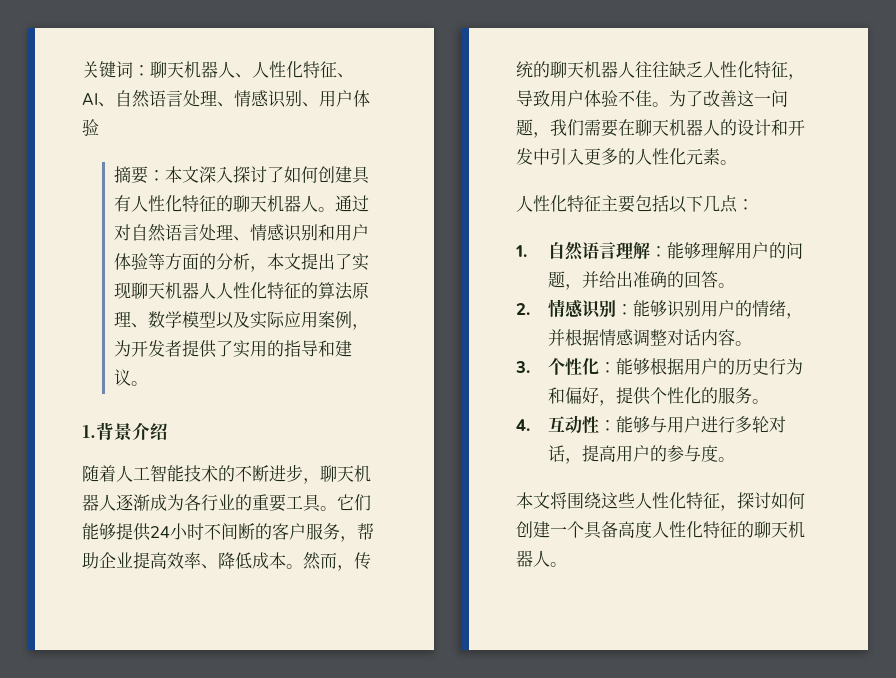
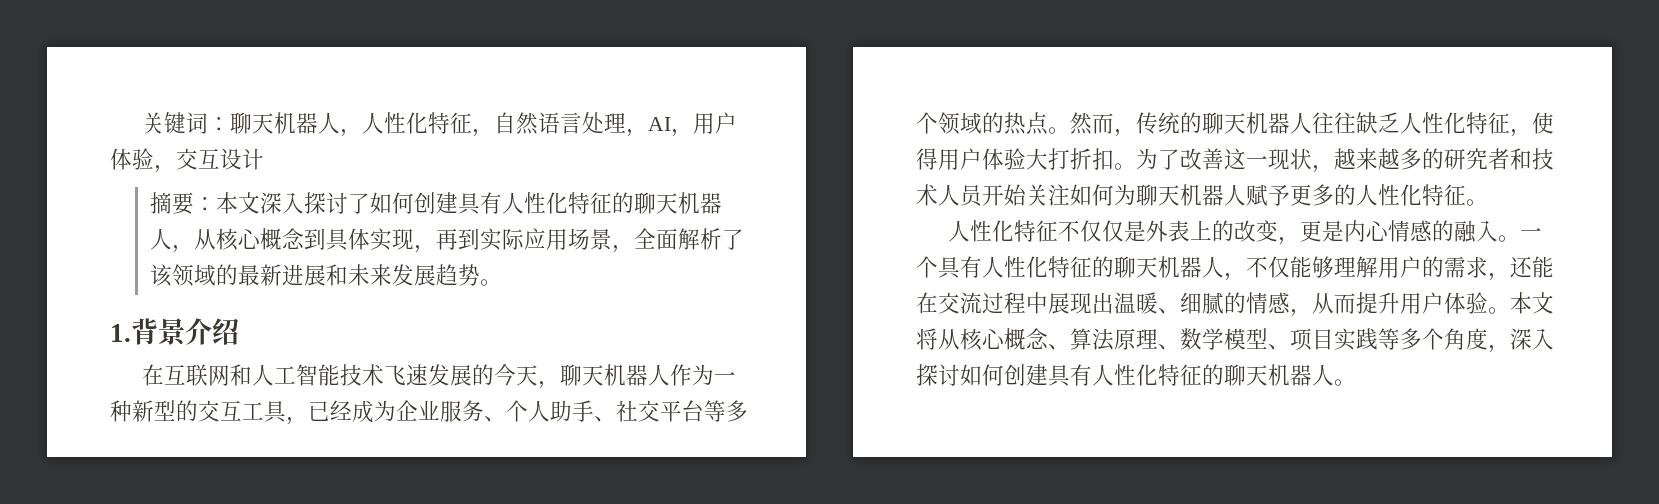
- 关键词：聊天机器人、人性化特征、AI、自然语言处理、情感识别、用户体验
+ 关键词：聊天机器人，人性化特征，自然语言处理，AI，用户体验，交互设计
- 摘要：本文深入探讨了如何创建具有人性化特征的聊天机器人。通过对自然语言处理、情感识别和用户体验等方面的分析，本文提出了实现聊天机器人人性化特征的算法原理、数学模型以及实际应用案例，为开发者提供了实用的指导和建议。
+ 摘要：本文深入探讨了如何创建具有人性化特征的聊天机器人，从核心概念到具体实现，再到实际应用场景，全面解析了该领域的最新进展和未来发展趋势。
- 随着人工智能技术的不断进步，聊天机器人逐渐成为各行业的重要工具。它们能够提供24小时不间断的客户服务，帮助企业提高效率、降低成本。
+ 在互联网和人工智能技术飞速发展的今天，聊天机器人作为一种新型的交互工具，已经成为企业服务、个人助手、社交平台等多个领域的热点。
- 然而，传统的聊天机器人往往缺乏人性化特征，导致用户体验不佳。
+ 然而，传统的聊天机器人往往缺乏人性化特征，使得用户体验大打折扣。
- 为了改善这一问题，我们需要在聊天机器人的设计和开发中引入更多的人性化元素。
+ 为了改善这一现状，越来越多的研究者和技术人员开始关注如何为聊天机器人赋予更多的人性化特征。
- 人性化特征主要包括以下几点：
- 1.自然语言理解：能够理解用户的问题，并给出准确的回答。
- 2.情感识别：能够识别用户的情绪，并根据情感调整对话内容。
- 3.个性化：能够根据用户的历史行为和偏好，提供个性化的服务。
- 4.互动性：能够与用户进行多轮对话，提高用户的参与度。
- 本文将围绕这些人性化特征，探讨如何创建一个具备高度人性化特征的聊天机器人。
+ 人性化特征不仅仅是外表上的改变，更是内心情感的融入。一个具有人性化特征的聊天机器人，不仅能够理解用户的需求，还能在交流过程中展现出温暖、细腻的情感，从而提升用户体验。本文将从核心概念、算法原理、数学模型、项目实践等多个角度，深入探讨如何创建具有人性化特征的聊天机器人。

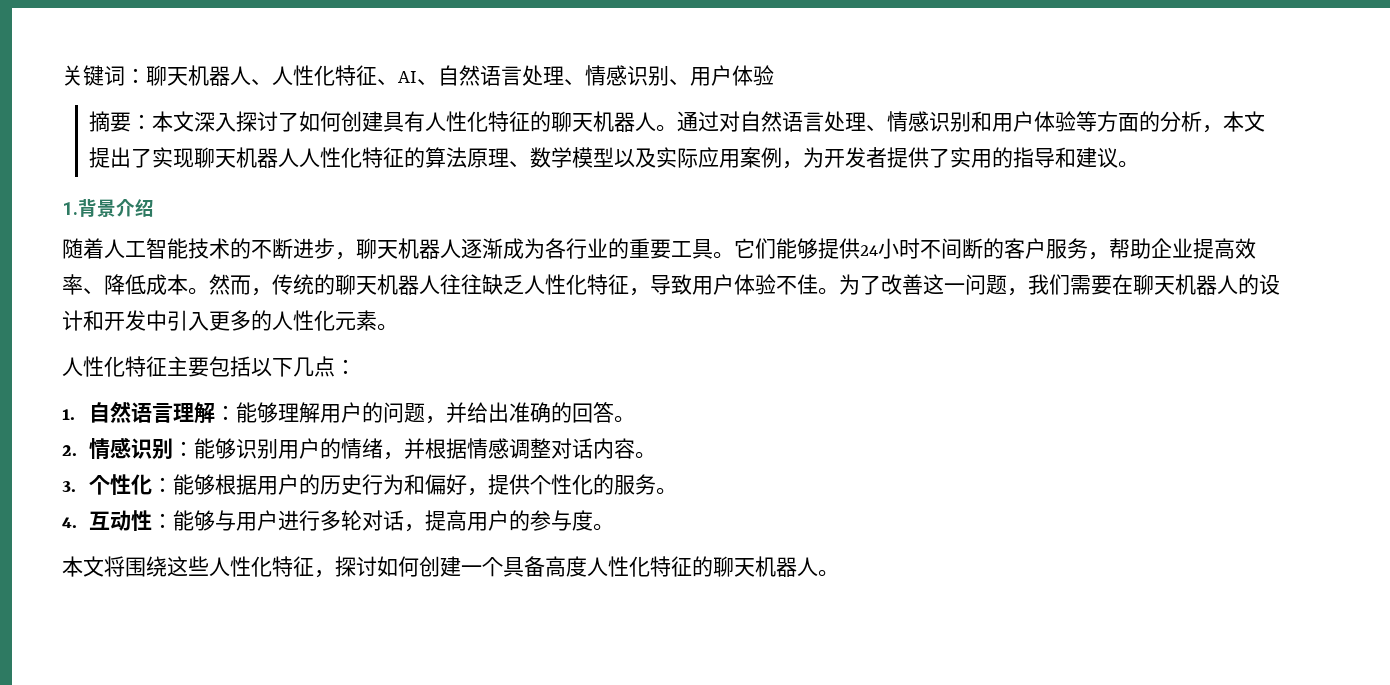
- 关键词：聊天机器人，人性化特征，自然语言处理，AI，用户体验，交互设计
+ 关键词：聊天机器人、人性化特征、AI、自然语言处理、情感识别、用户体验
- 摘要：本文深入探讨了如何创建具有人性化特征的聊天机器人，从核心概念到具体实现，再到实际应用场景，全面解析了该领域的最新进展和未来发展趋势。
+ 摘要：本文深入探讨了如何创建具有人性化特征的聊天机器人。通过对自然语言处理、情感识别和用户体验等方面的分析，本文提出了实现聊天机器人人性化特征的算法原理、数学模型以及实际应用案例，为开发者提供了实用的指导和建议。
- 在互联网和人工智能技术飞速发展的今天，聊天机器人作为一种新型的交互工具，已经成为企业服务、个人助手、社交平台等多个领域的热点。
+ 随着人工智能技术的不断进步，聊天机器人逐渐成为各行业的重要工具。它们能够提供24小时不间断的客户服务，帮助企业提高效率、降低成本。
- 然而，传统的聊天机器人往往缺乏人性化特征，使得用户体验大打折扣。
+ 然而，传统的聊天机器人往往缺乏人性化特征，导致用户体验不佳。
- 为了改善这一现状，越来越多的研究者和技术人员开始关注如何为聊天机器人赋予更多的人性化特征。
+ 为了改善这一问题，我们需要在聊天机器人的设计和开发中引入更多的人性化元素。
- 人性化特征不仅仅是外表上的改变，更是内心情感的融入。一个具有人性化特征的聊天机器人，不仅能够理解用户的需求，还能在交流过程中展现出温暖、细腻的情感，从而提升用户体验。本文将从核心概念、算法原理、数学模型、项目实践等多个角度，深入探讨如何创建具有人性化特征的聊天机器人。
+ 人性化特征主要包括以下几点：
+ 1.自然语言理解：能够理解用户的问题，并给出准确的回答。
+ 2.情感识别：能够识别用户的情绪，并根据情感调整对话内容。
+ 3.个性化：能够根据用户的历史行为和偏好，提供个性化的服务。
+ 4.互动性：能够与用户进行多轮对话，提高用户的参与度。
+ 本文将围绕这些人性化特征，探讨如何创建一个具备高度人性化特征的聊天机器人。

